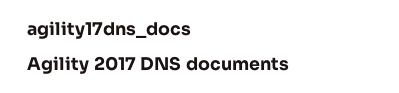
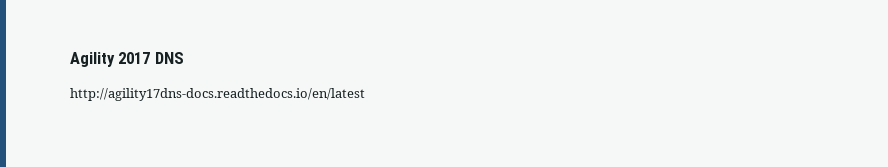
- agility17dns_docs
- Agility 2017 DNS documents
+ Agility 2017 DNS
+ http://agility17dns-docs.readthedocs.io/en/latest

